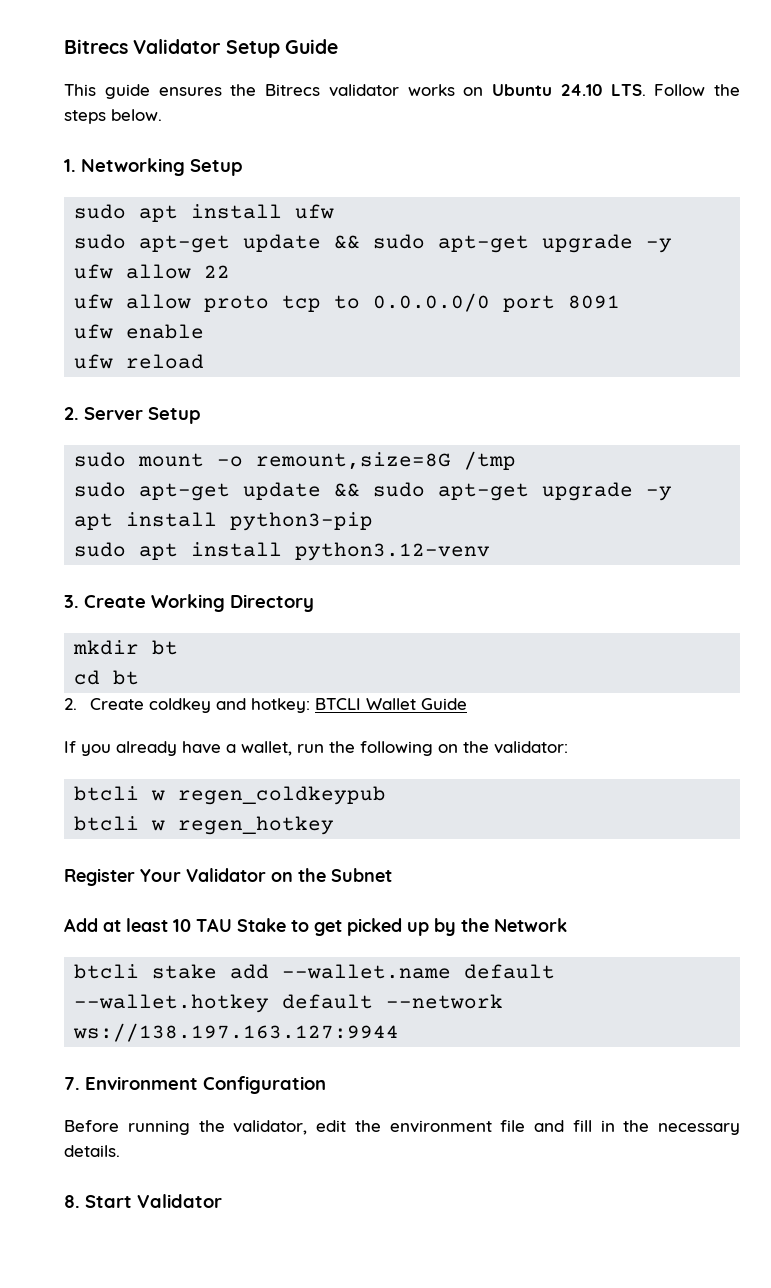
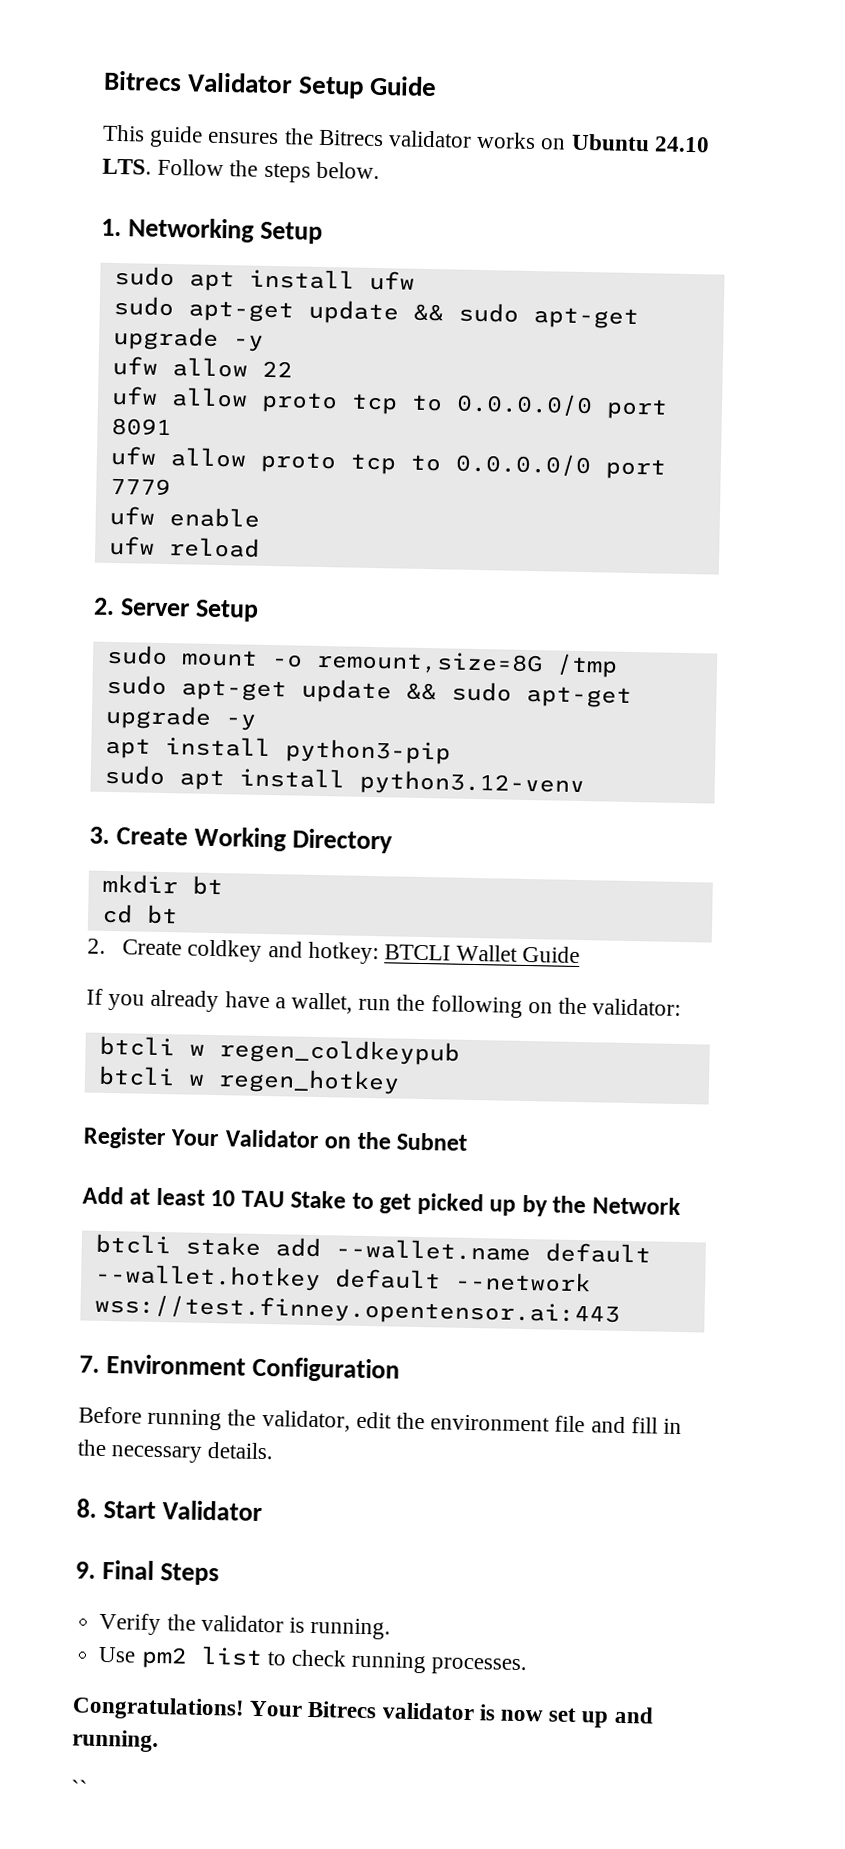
+ ufw allow proto tcp to 0.0.0.0/0 port 7779
- btcli stake add --wallet.name default --wallet.hotkey default --network ws://138.197.163.127:9944
+ btcli stake add --wallet.name default --wallet.hotkey default --network wss://test.finney.opentensor.ai:443
+ 9. Final Steps
+ Verify the validator is running.
+ Use pm2 list to check running processes.
+ Congratulations! Your Bitrecs validator is now set up and running.
+ ``

